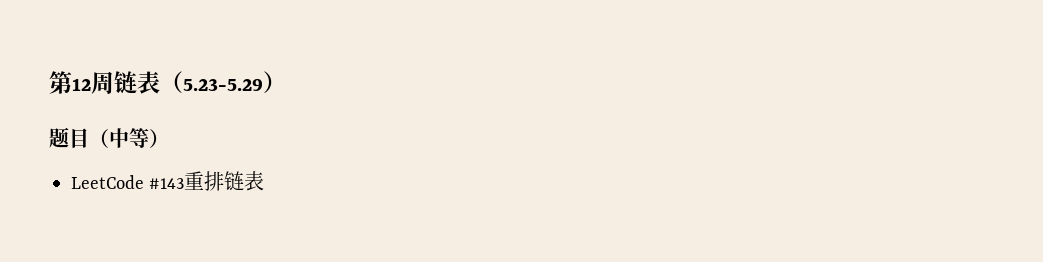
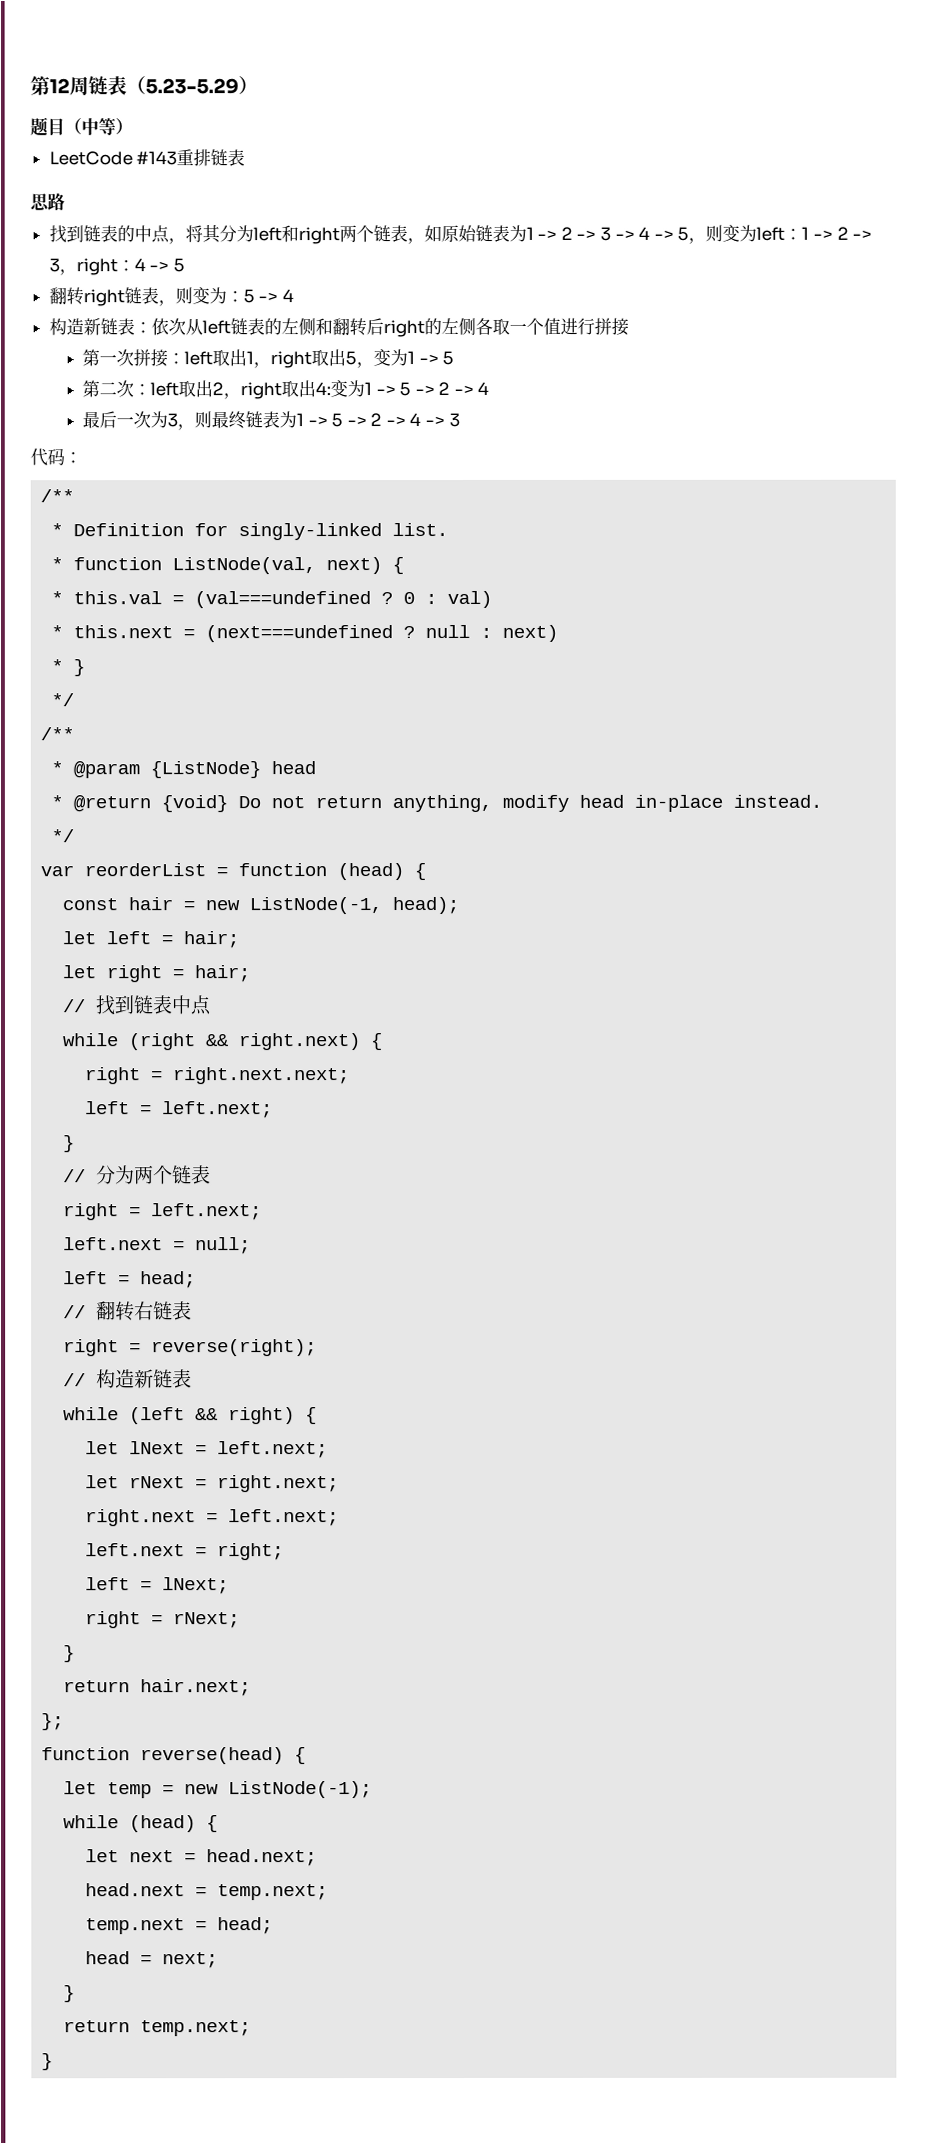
+ 思路
+ 找到链表的中点，将其分为left和right两个链表，如原始链表为1 -> 2 -> 3 -> 4 -> 5，则变为left：1 -> 2 -> 3，right：4 -> 5
+ 翻转right链表，则变为：5 -> 4
+ 构造新链表：依次从left链表的左侧和翻转后right的左侧各取一个值进行拼接
+ 第一次拼接：left取出1，right取出5，变为1 -> 5
+ 第二次：left取出2，right取出4:变为1 -> 5 -> 2 -> 4
+ 最后一次为3，则最终链表为1 -> 5 -> 2 -> 4 -> 3
+ 代码：
+ /**
+ * Definition for singly-linked list.
+ * function ListNode(val, next) {
+ * this.val = (val===undefined ? 0 : val)
+ * this.next = (next===undefined ? null : next)
+ * }
+ */
+ /**
+ * @param {ListNode} head
+ * @return {void} Do not return anything, modify head in-place instead.
+ */
+ var reorderList = function (head) {
+ const hair = new ListNode(-1, head);
+ let left = hair;
+ let right = hair;
+ // 找到链表中点
+ while (right && right.next) {
+ right = right.next.next;
+ left = left.next;
+ }
+ // 分为两个链表
+ right = left.next;
+ left.next = null;
+ left = head;
+ // 翻转右链表
+ right = reverse(right);
+ // 构造新链表
+ while (left && right) {
+ let lNext = left.next;
+ let rNext = right.next;
+ right.next = left.next;
+ left.next = right;
+ left = lNext;
+ right = rNext;
+ }
+ return hair.next;
+ };
+ function reverse(head) {
+ let temp = new ListNode(-1);
+ while (head) {
+ let next = head.next;
+ head.next = temp.next;
+ temp.next = head;
+ head = next;
+ }
+ return temp.next;
+ }

